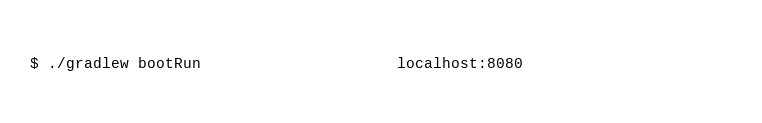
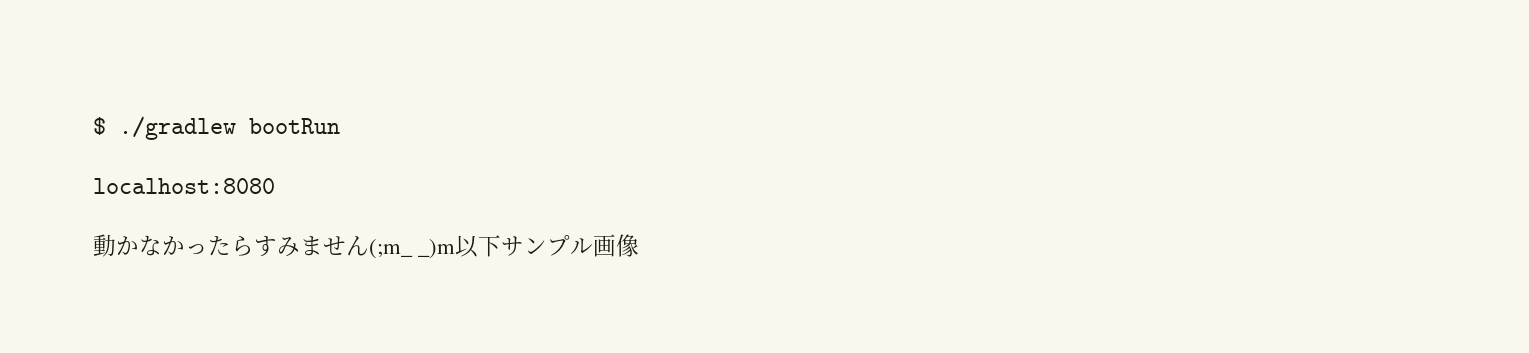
+ 動かなかったらすみません(;m_ _)m以下サンプル画像

